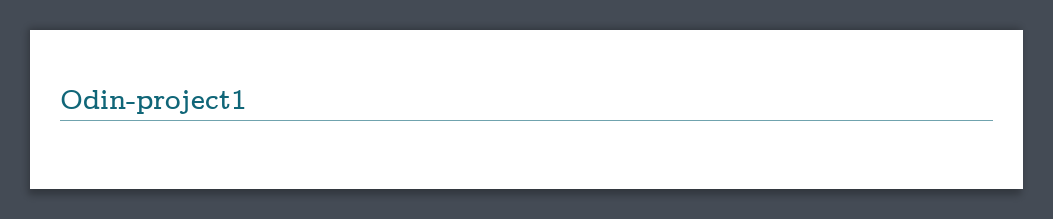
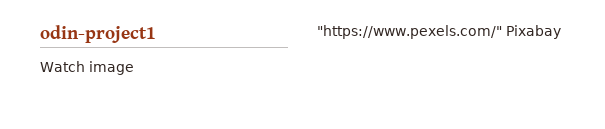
- Odin-project1
+ odin-project1
+ Watch image "https://www.pexels.com/" Pixabay

